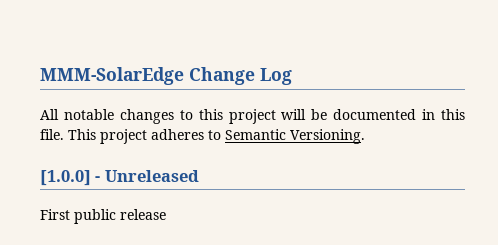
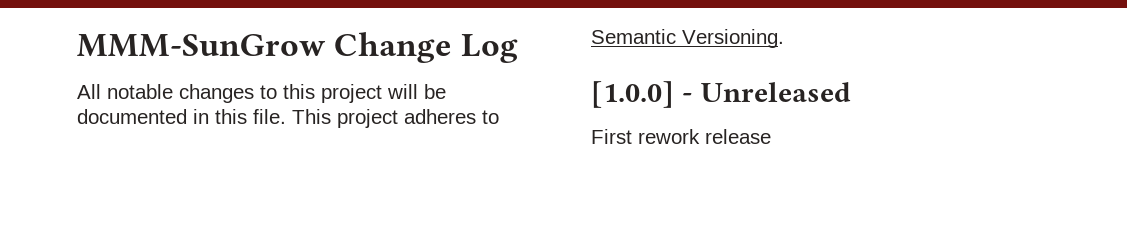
- MMM-SolarEdge Change Log
+ MMM-SunGrow Change Log
- First public release
+ First rework release

